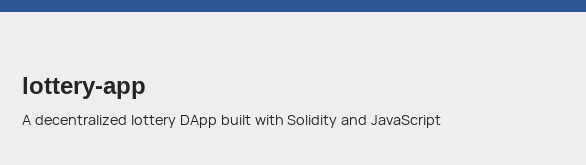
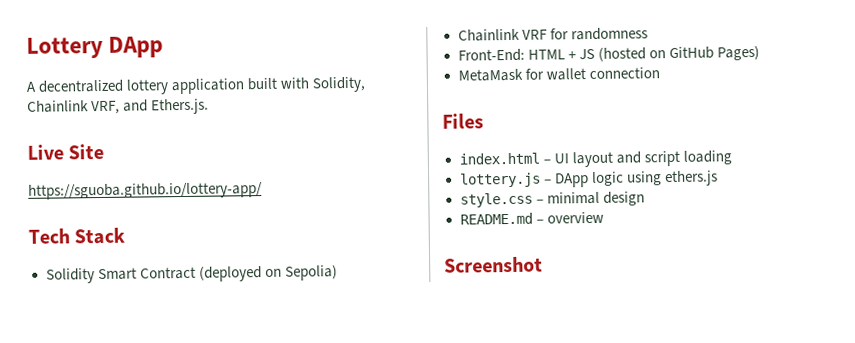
- lottery-app
+ Lottery DApp
- A decentralized lottery DApp built with Solidity and JavaScript
+ A decentralized lottery application built with Solidity, Chainlink VRF, and Ethers.js.
+ Live Site
+ https://sguoba.github.io/lottery-app/
+ Tech Stack
+ Solidity Smart Contract (deployed on Sepolia)
+ Chainlink VRF for randomness
+ Front-End: HTML + JS (hosted on GitHub Pages)
+ MetaMask for wallet connection
+ Files
+ index.html – UI layout and script loading
+ lottery.js – DApp logic using ethers.js
+ style.css – minimal design
+ README.md – overview
+ Screenshot

